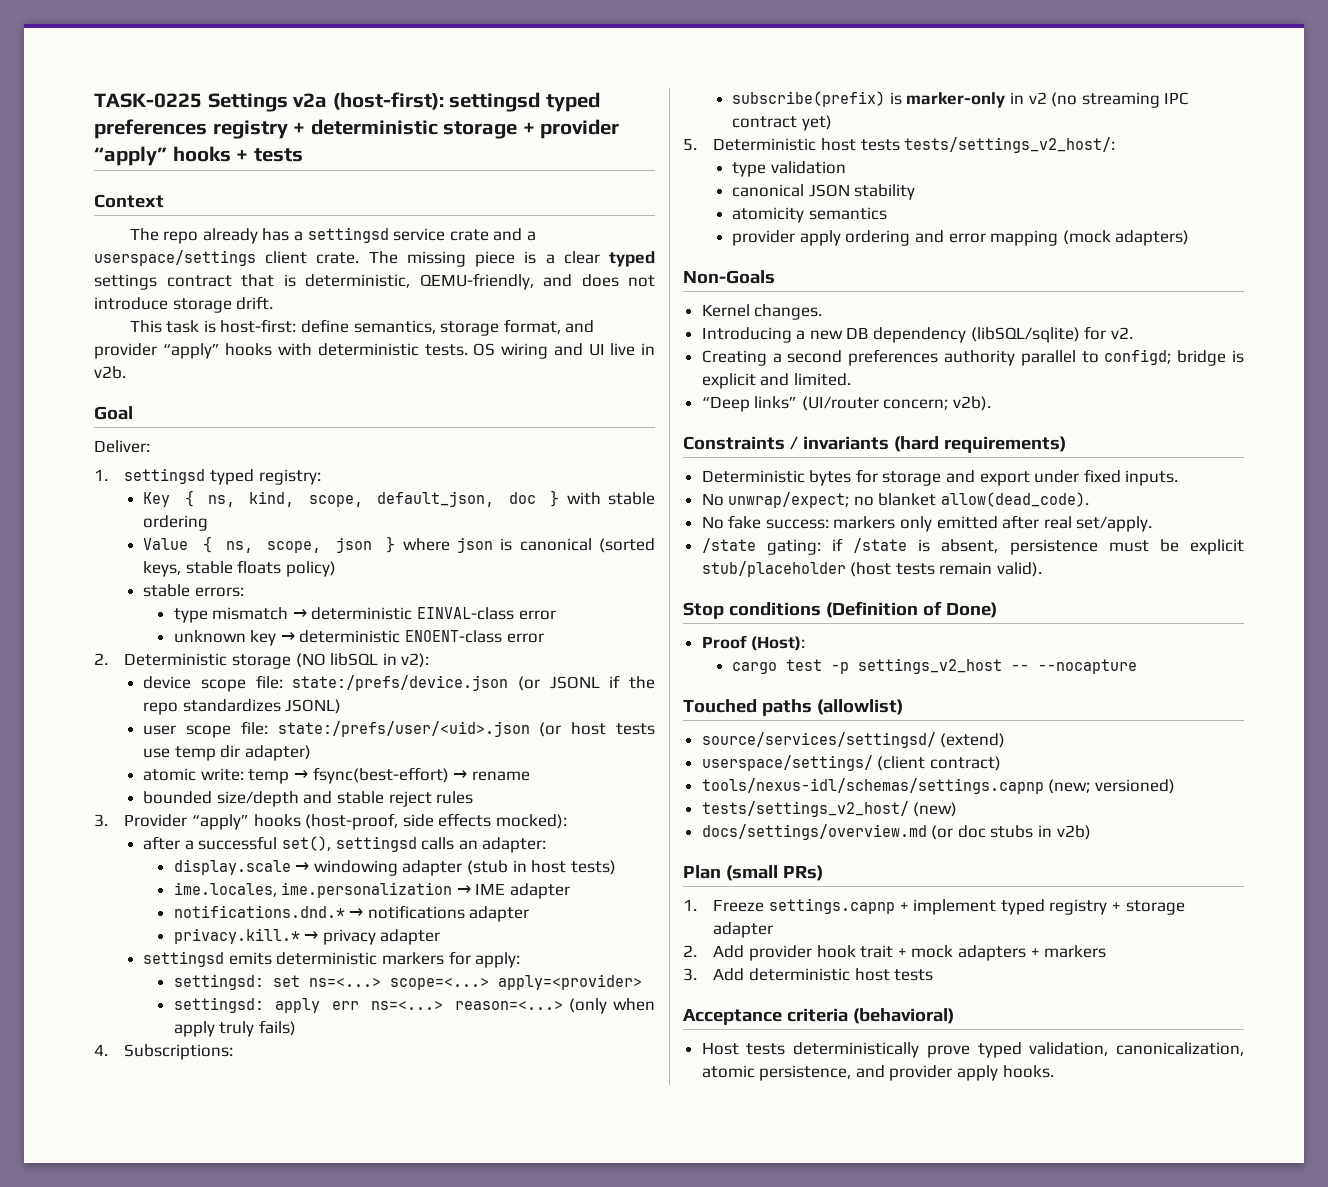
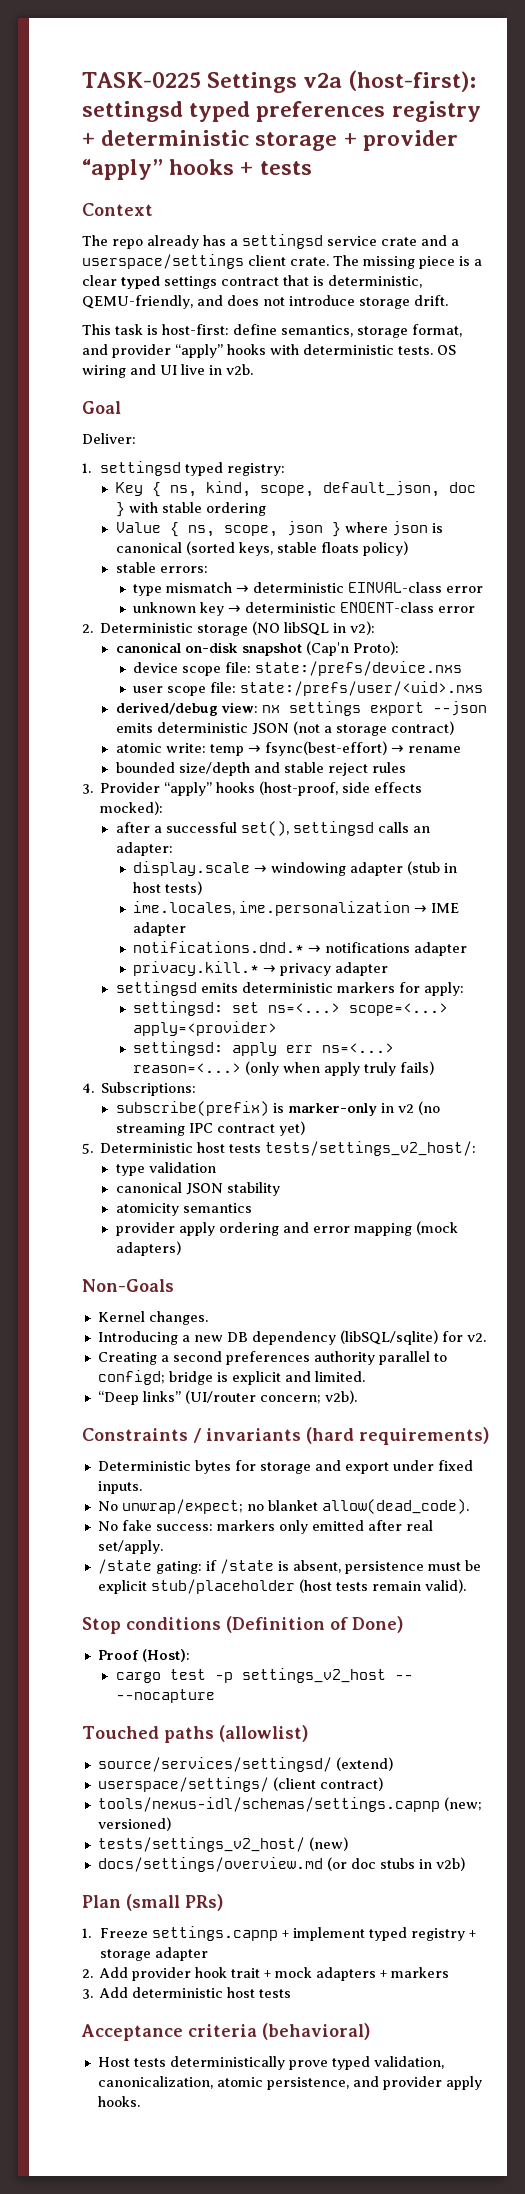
- device scope file: state:/prefs/device.json (or JSONL if the repo standardizes JSONL)
- user scope file: state:/prefs/user/<uid>.json (or host tests use temp dir adapter)
+ canonical on-disk snapshot (Cap'n Proto):
+ device scope file: state:/prefs/device.nxs
+ user scope file: state:/prefs/user/<uid>.nxs
+ derived/debug view: nx settings export --json emits deterministic JSON (not a storage contract)

